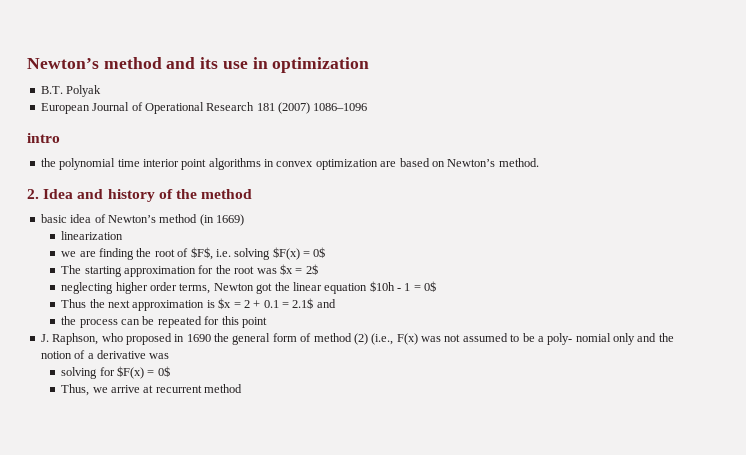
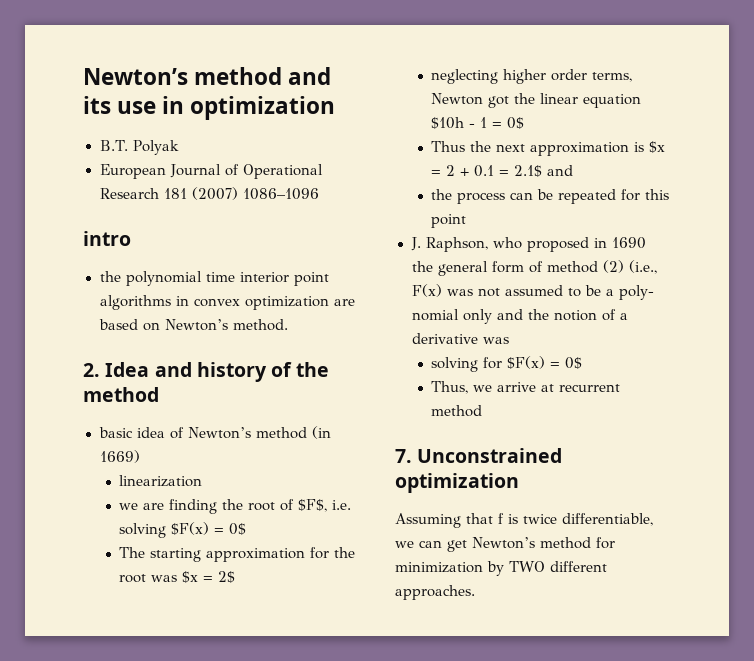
+ 7. Unconstrained optimization
+ Assuming that f is twice differentiable, we can get Newton’s method for minimization by TWO different approaches.

